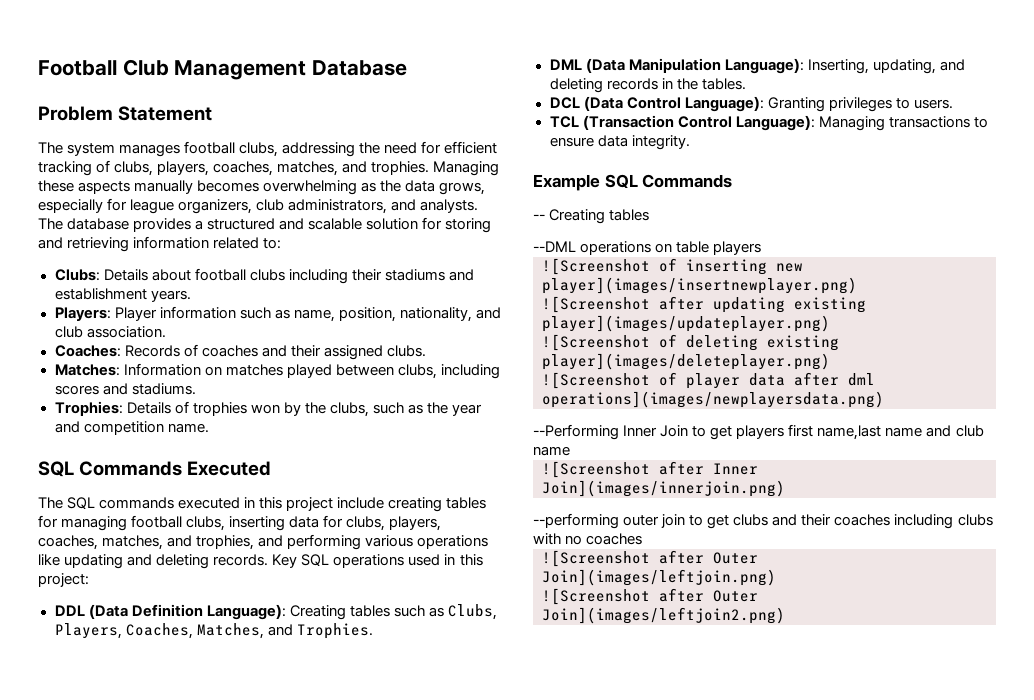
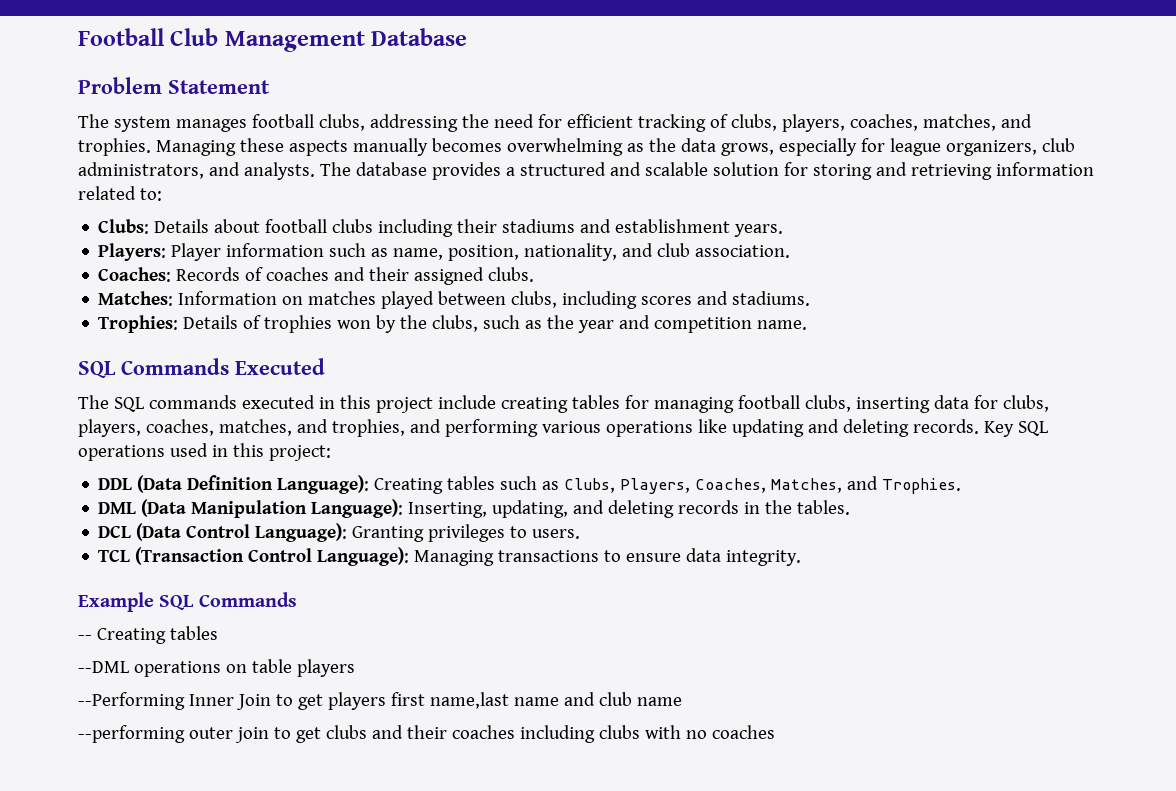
- ![Screenshot of inserting new player](images/insertnewplayer.png)
- ![Screenshot after updating existing player](images/updateplayer.png)
- ![Screenshot of deleting existing player](images/deleteplayer.png)
- ![Screenshot of player data after dml operations](images/newplayersdata.png)
- ![Screenshot after Inner Join](images/innerjoin.png)
- ![Screenshot after Outer Join](images/leftjoin.png)
- ![Screenshot after Outer Join](images/leftjoin2.png)

